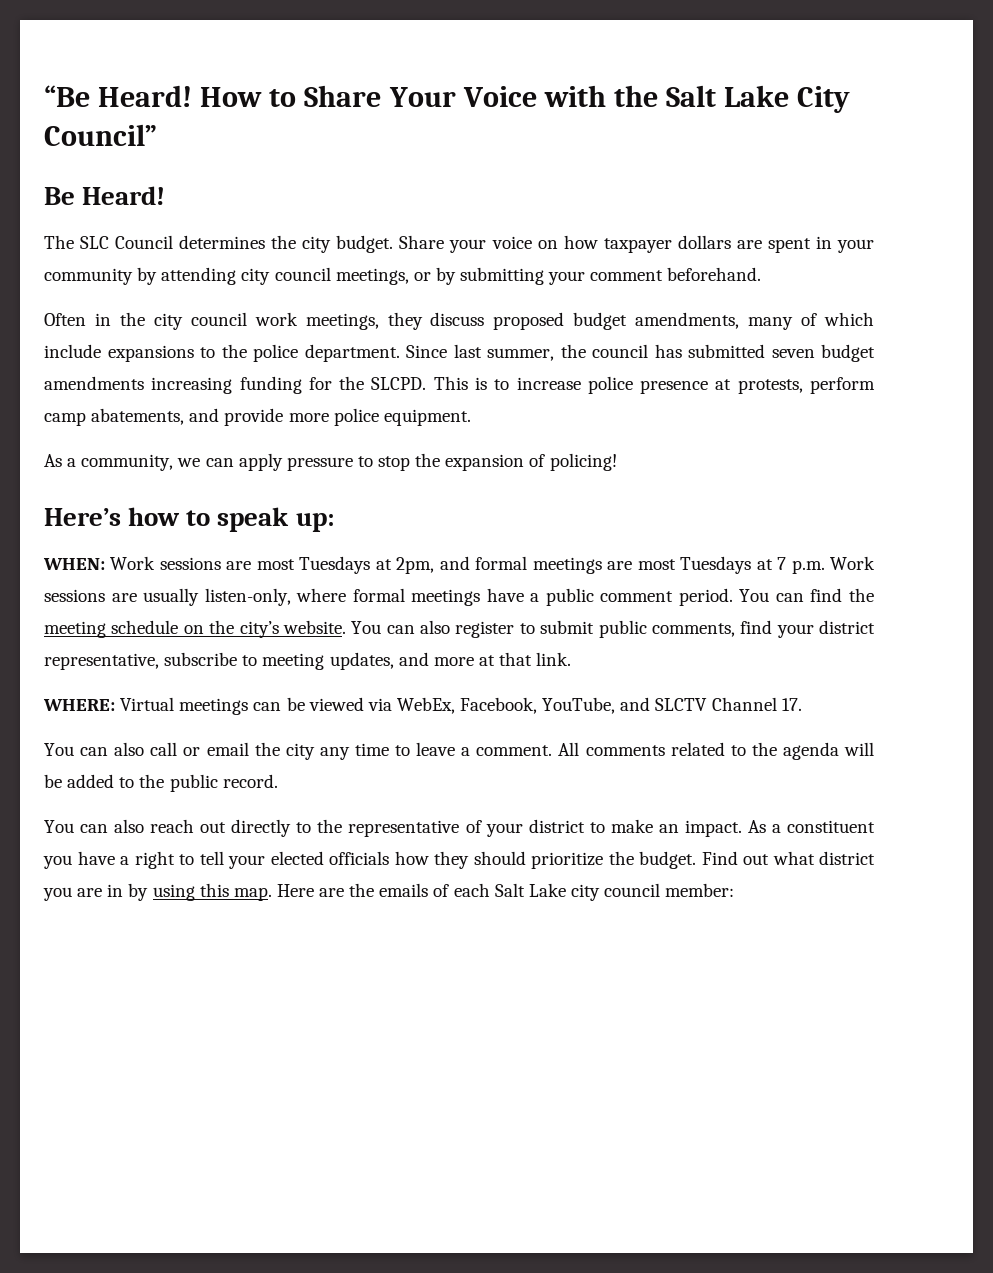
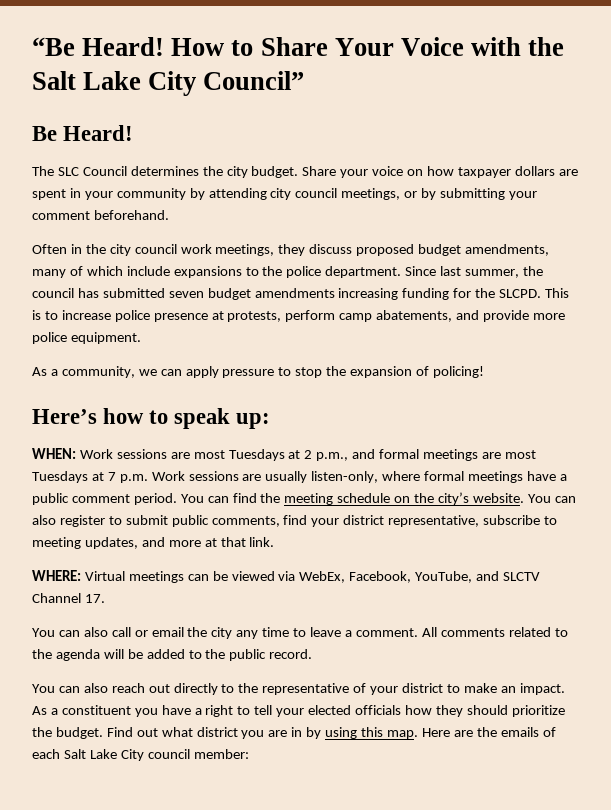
- WHEN: Work sessions are most Tuesdays at 2pm, and formal meetings are most Tuesdays at 7 p.m. Work sessions are usually listen-only, where formal meetings have a public comment period.
+ WHEN: Work sessions are most Tuesdays at 2 p.m., and formal meetings are most Tuesdays at 7 p.m. Work sessions are usually listen-only, where formal meetings have a public comment period.
- Here are the emails of each Salt Lake city council member:
+ Here are the emails of each Salt Lake City council member:

